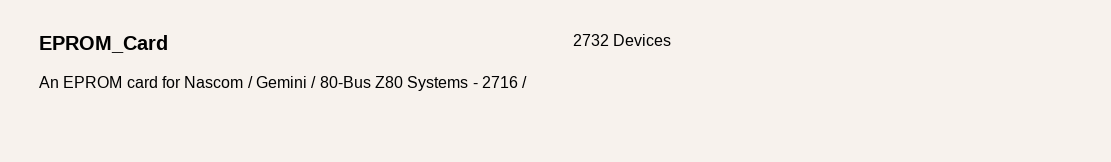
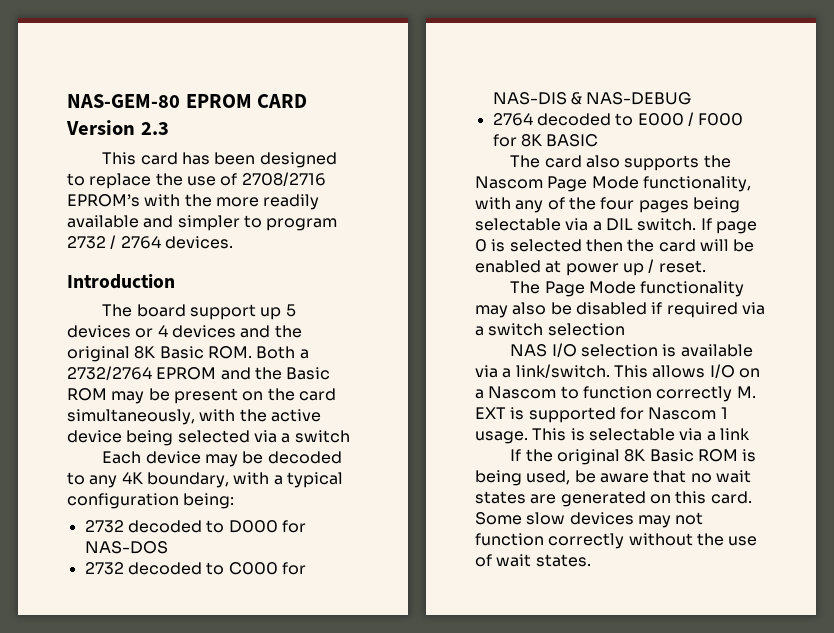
- EPROM_Card
- An EPROM card for Nascom / Gemini / 80-Bus Z80 Systems - 2716 / 2732 Devices
+ NAS-GEM-80 EPROM CARD Version 2.3
+ This card has been designed to replace the use of 2708/2716 EPROM’s with the more readily available and simpler to program 2732 / 2764 devices.
+ Introduction
+ The board support up 5 devices or 4 devices and the original 8K Basic ROM. Both a 2732/2764 EPROM and the Basic ROM may be present on the card simultaneously, with the active device being selected via a switch
+ Each device may be decoded to any 4K boundary, with a typical configuration being:
+ 2732 decoded to D000 for NAS-DOS
+ 2732 decoded to C000 for NAS-DIS & NAS-DEBUG
+ 2764 decoded to E000 / F000 for 8K BASIC
+ The card also supports the Nascom Page Mode functionality, with any of the four pages being selectable via a DIL switch. If page 0 is selected then the card will be enabled at power up / reset.
+ The Page Mode functionality may also be disabled if required via a switch selection
+ NAS I/O selection is available via a link/switch. This allows I/O on a Nascom to function correctly M. EXT is supported for Nascom 1 usage. This is selectable via a link
+ If the original 8K Basic ROM is being used, be aware that no wait states are generated on this card. Some slow devices may not function correctly without the use of wait states.

